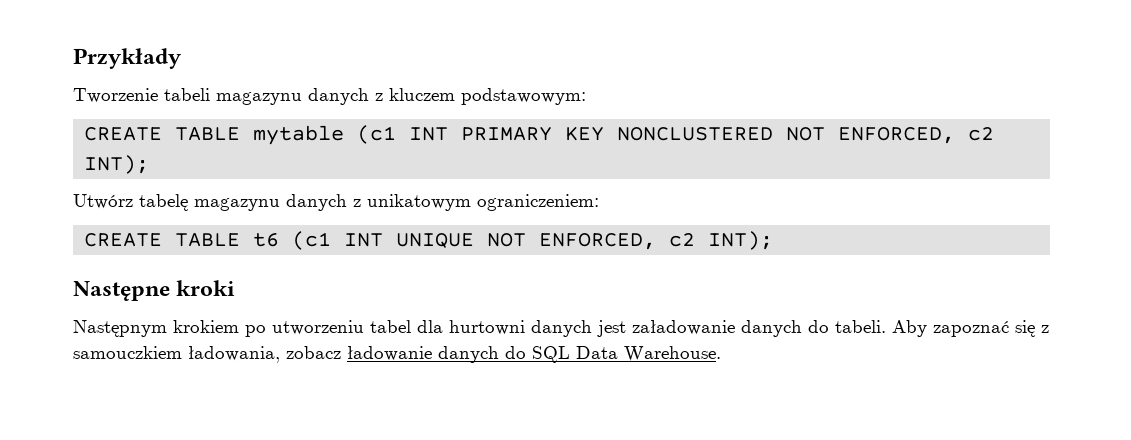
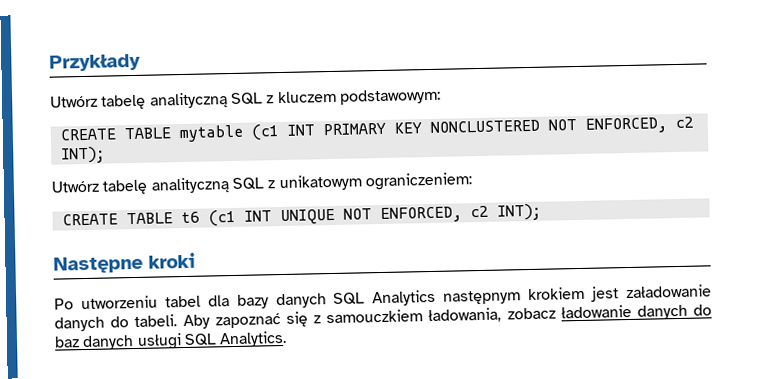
- Tworzenie tabeli magazynu danych z kluczem podstawowym:
+ Utwórz tabelę analityczną SQL z kluczem podstawowym:
- Utwórz tabelę magazynu danych z unikatowym ograniczeniem:
+ Utwórz tabelę analityczną SQL z unikatowym ograniczeniem:
- Następnym krokiem po utworzeniu tabel dla hurtowni danych jest załadowanie danych do tabeli.
+ Po utworzeniu tabel dla bazy danych SQL Analytics następnym krokiem jest załadowanie danych do tabeli.
- Aby zapoznać się z samouczkiem ładowania, zobacz ładowanie danych do SQL Data Warehouse.
+ Aby zapoznać się z samouczkiem ładowania, zobacz ładowanie danych do baz danych usługi SQL Analytics.

